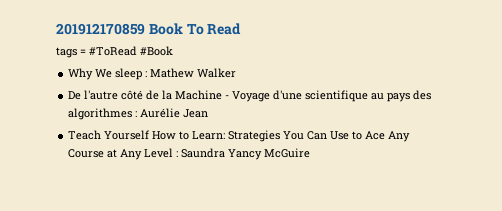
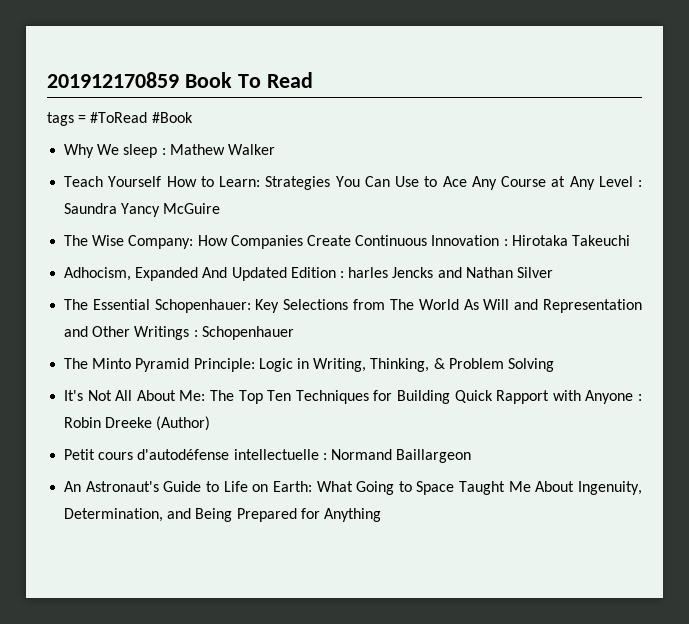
- De l'autre côté de la Machine - Voyage d'une scientifique au pays des algorithmes : Aurélie Jean
+ The Wise Company: How Companies Create Continuous Innovation : Hirotaka Takeuchi
+ Adhocism, Expanded And Updated Edition : harles Jencks and Nathan Silver
+ The Essential Schopenhauer: Key Selections from The World As Will and Representation and Other Writings : Schopenhauer
+ The Minto Pyramid Principle: Logic in Writing, Thinking, & Problem Solving
+ It's Not All About Me: The Top Ten Techniques for Building Quick Rapport with Anyone : Robin Dreeke (Author)
+ Petit cours d'autodéfense intellectuelle : Normand Baillargeon
+ An Astronaut's Guide to Life on Earth: What Going to Space Taught Me About Ingenuity, Determination, and Being Prepared for Anything

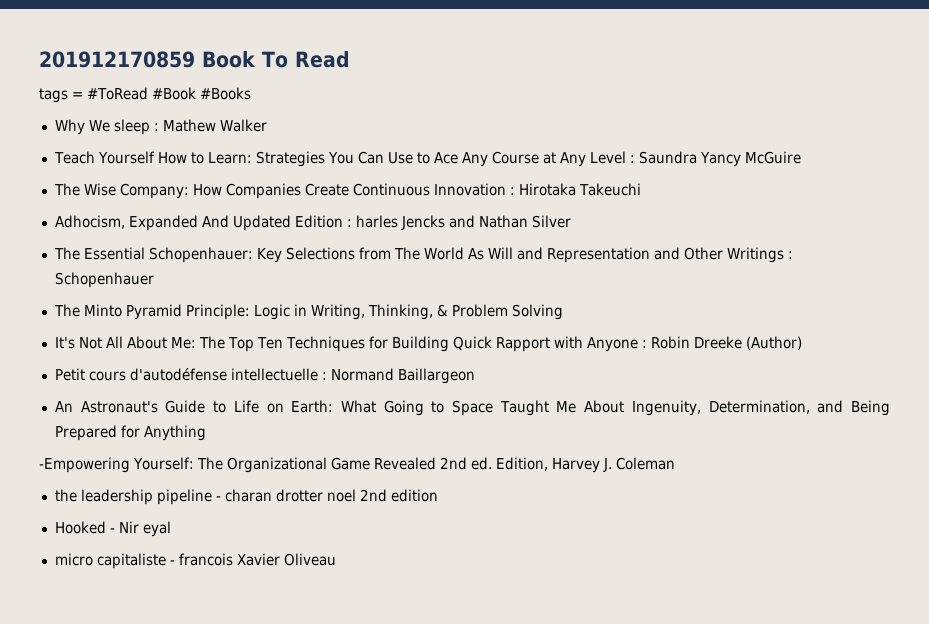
- tags = #ToRead #Book
+ tags = #ToRead #Book #Books
+ -Empowering Yourself: The Organizational Game Revealed 2nd ed. Edition, Harvey J. Coleman
+ the leadership pipeline - charan drotter noel 2nd edition
+ Hooked - Nir eyal
+ micro capitaliste - francois Xavier Oliveau

